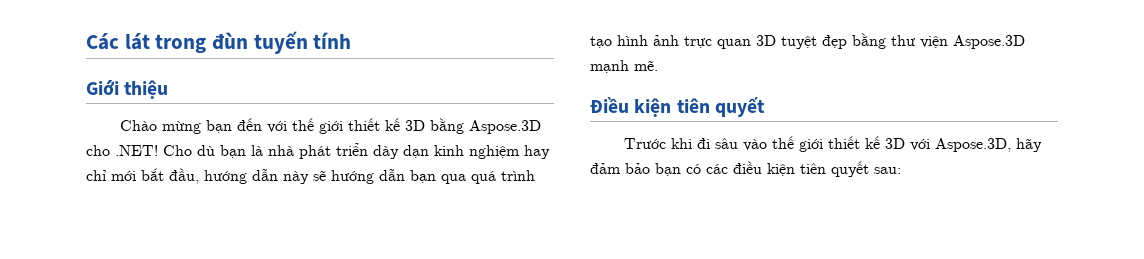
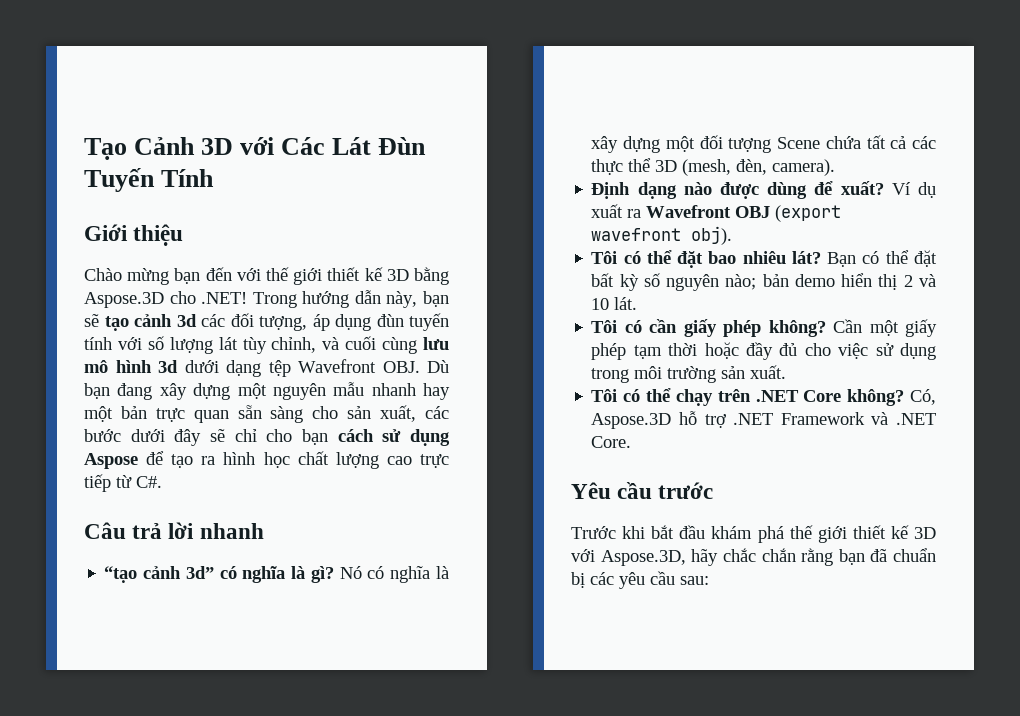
- Các lát trong đùn tuyến tính
+ Tạo Cảnh 3D với Các Lát Đùn Tuyến Tính
- Cho dù bạn là nhà phát triển dày dạn kinh nghiệm hay chỉ mới bắt đầu, hướng dẫn này sẽ hướng dẫn bạn qua quá trình tạo hình ảnh trực quan 3D tuyệt đẹp bằng thư viện Aspose.3D mạnh mẽ.
- Điều kiện tiên quyết
- Trước khi đi sâu vào thế giới thiết kế 3D với Aspose.3D, hãy đảm bảo bạn có các điều kiện tiên quyết sau:
+ Trong hướng dẫn này, bạn sẽ tạo cảnh 3d các đối tượng, áp dụng đùn tuyến tính với số lượng lát tùy chỉnh, và cuối cùng lưu mô hình 3d dưới dạng tệp Wavefront OBJ. Dù bạn đang xây dựng một nguyên mẫu nhanh hay một bản trực quan sẵn sàng cho sản xuất, các bước dưới đây sẽ chỉ cho bạn cách sử dụng Aspose để tạo ra hình học chất lượng cao trực tiếp từ C#.
+ Câu trả lời nhanh
+ “tạo cảnh 3d” có nghĩa là gì? Nó có nghĩa là xây dựng một đối tượng Scene chứa tất cả các thực thể 3D (mesh, đèn, camera).
+ Định dạng nào được dùng để xuất? Ví dụ xuất ra Wavefront OBJ (export wavefront obj).
+ Tôi có thể đặt bao nhiêu lát? Bạn có thể đặt bất kỳ số nguyên nào; bản demo hiển thị 2 và 10 lát.
+ Tôi có cần giấy phép không? Cần một giấy phép tạm thời hoặc đầy đủ cho việc sử dụng trong môi trường sản xuất.
+ Tôi có thể chạy trên .NET Core không? Có, Aspose.3D hỗ trợ .NET Framework và .NET Core.
+ Yêu cầu trước
+ Trước khi bắt đầu khám phá thế giới thiết kế 3D với Aspose.3D, hãy chắc chắn rằng bạn đã chuẩn bị các yêu cầu sau:

